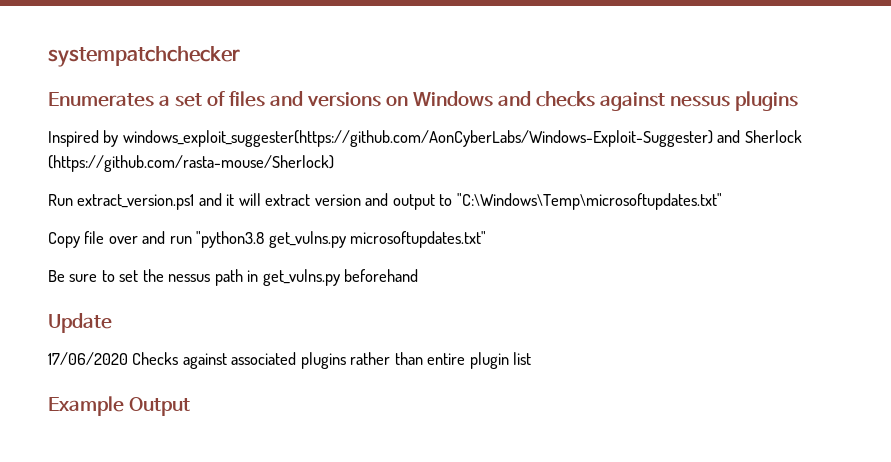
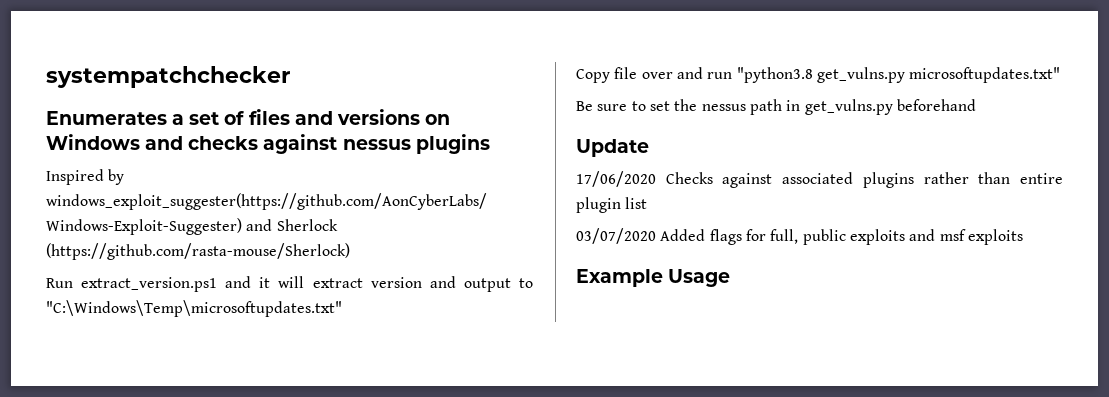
+ 03/07/2020 Added flags for full, public exploits and msf exploits
- Example Output
+ Example Usage

